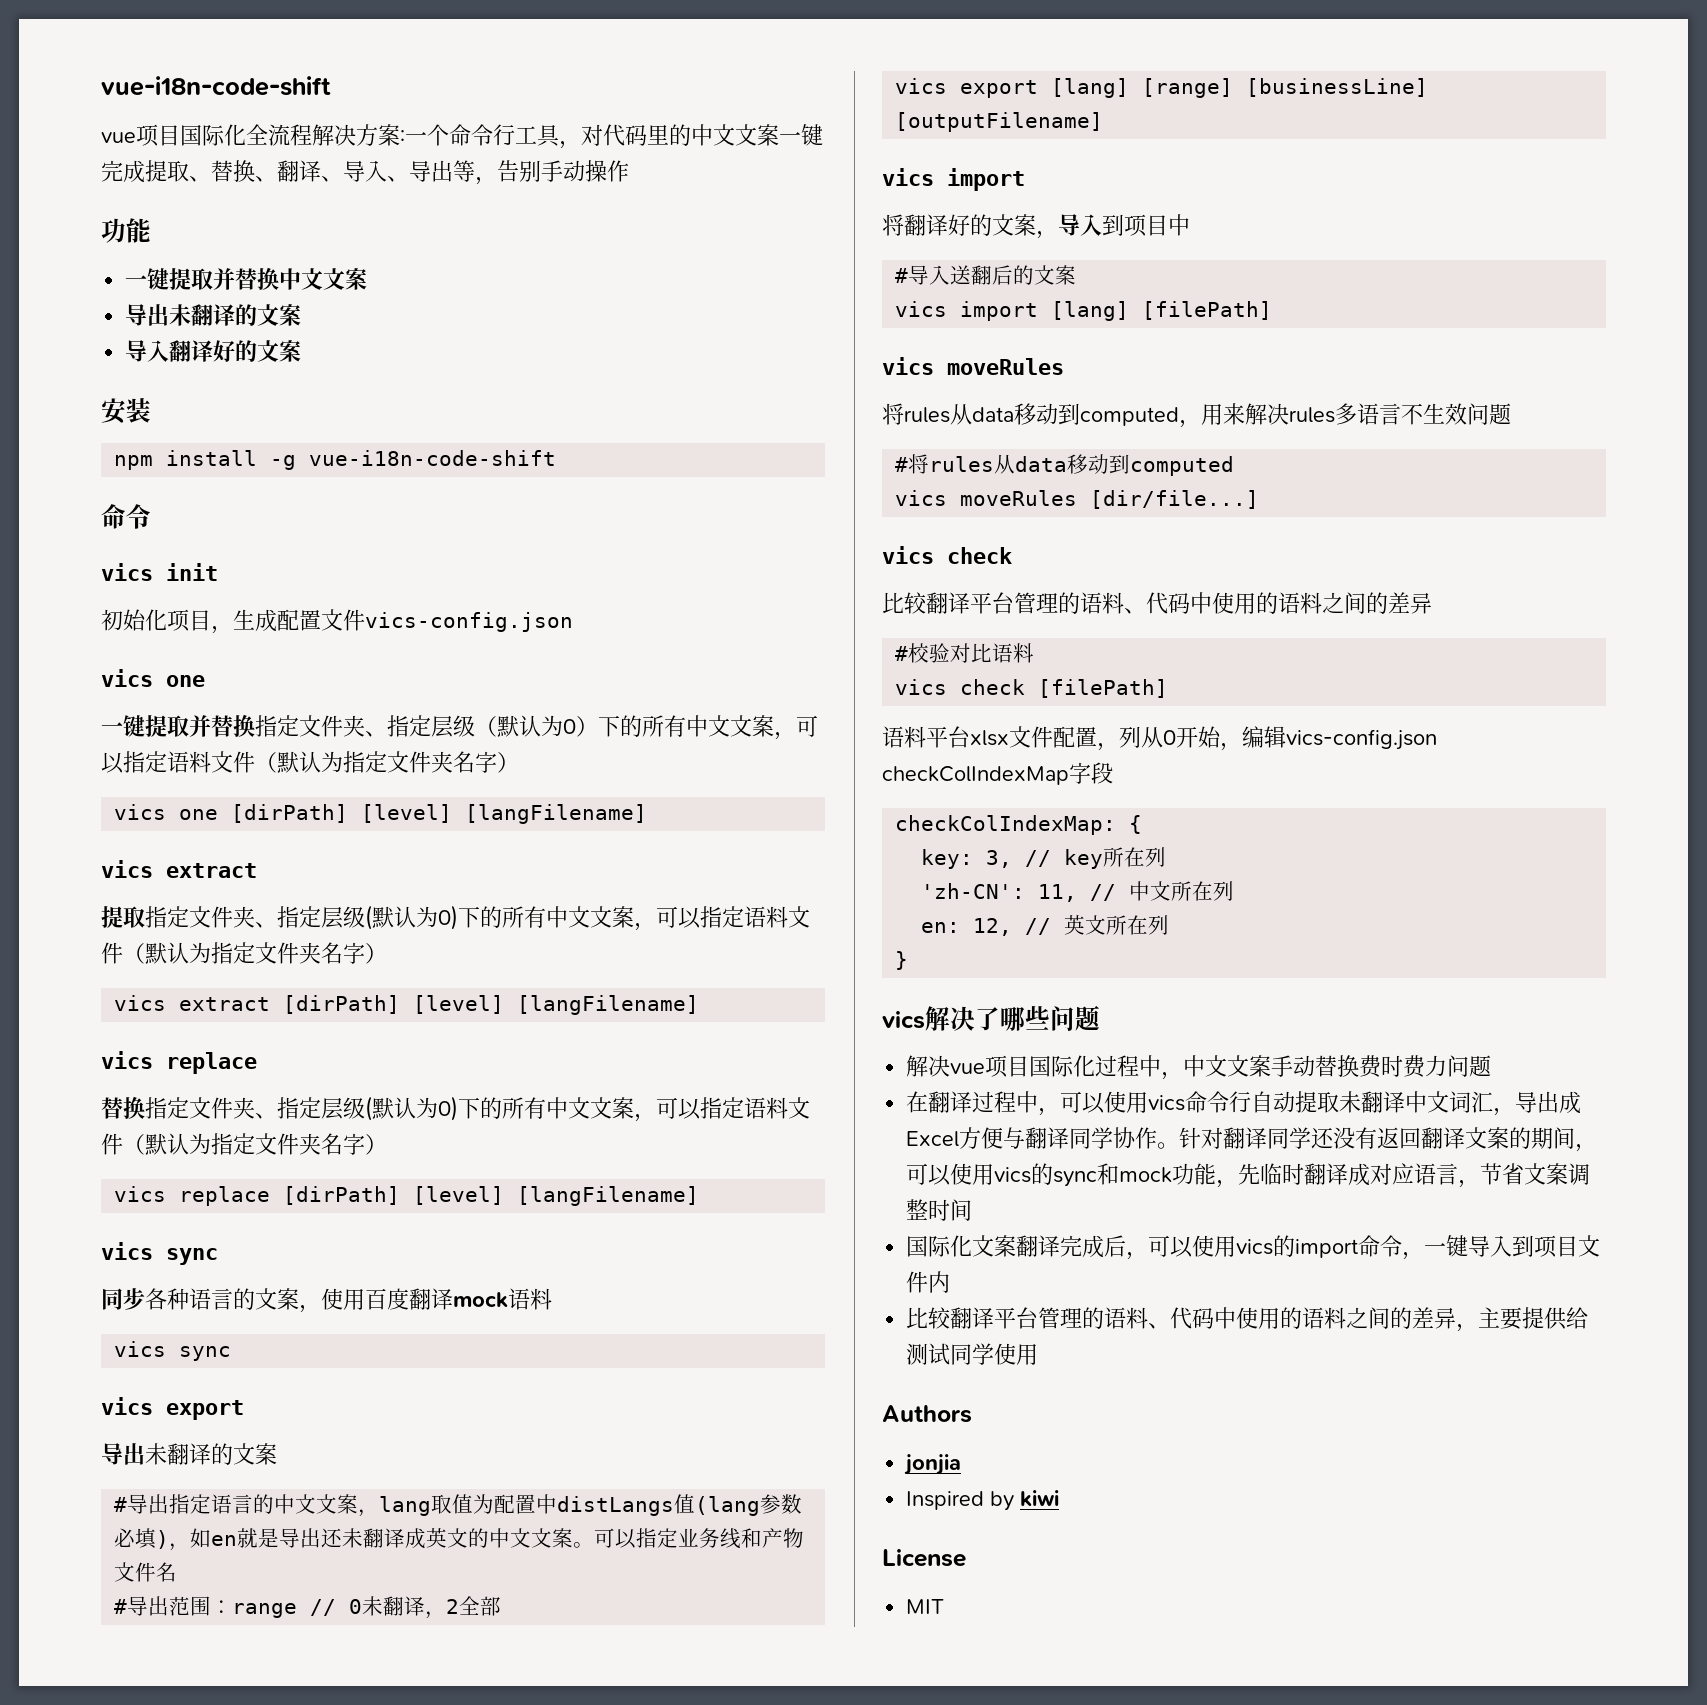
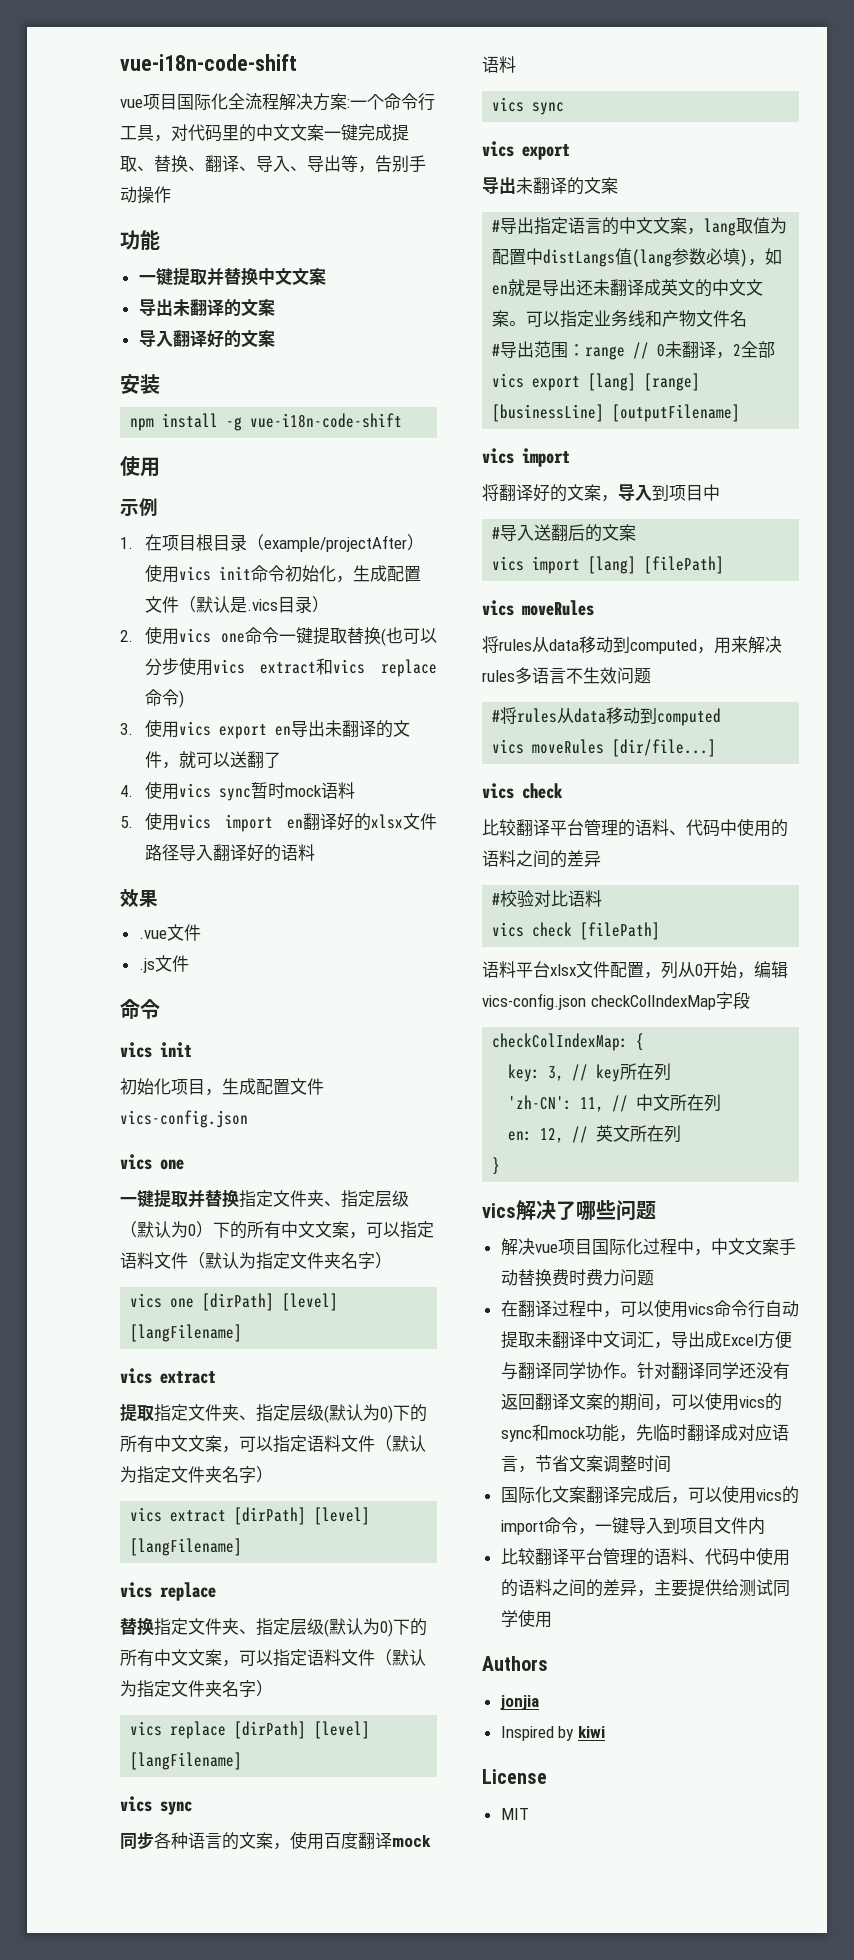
  npm install -g vue-i18n-code-shift
+ 使用
+ 示例
+ 1.在项目根目录（example/projectAfter）使用vics init命令初始化，生成配置文件（默认是.vics目录）
+ 2.使用vics one命令一键提取替换(也可以分步使用vics extract和vics replace命令)
+ 3.使用vics export en导出未翻译的文件，就可以送翻了
+ 4.使用vics sync暂时mock语料
+ 5.使用vics import en翻译好的xlsx文件路径导入翻译好的语料
+ 效果
+ .vue文件
+ .js文件

